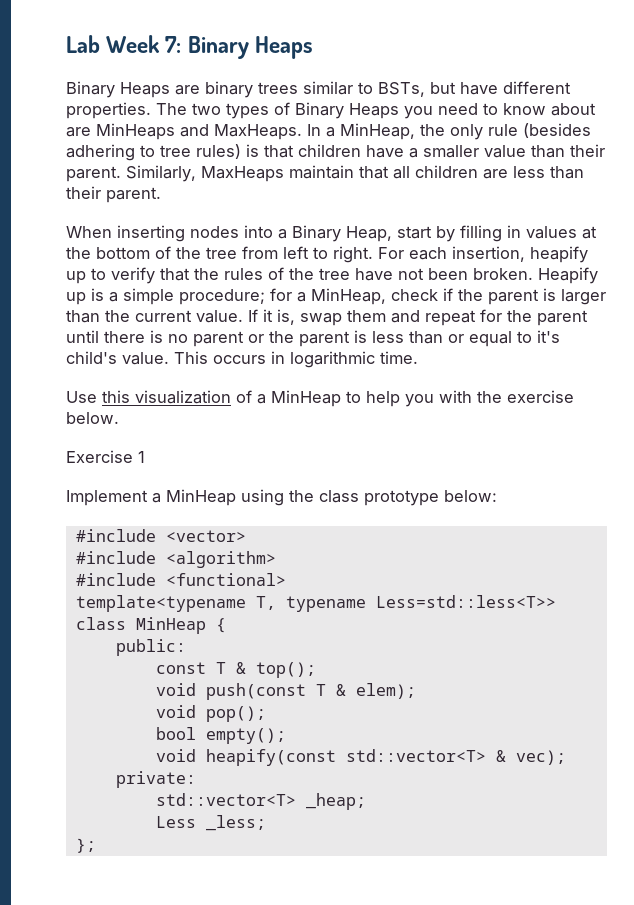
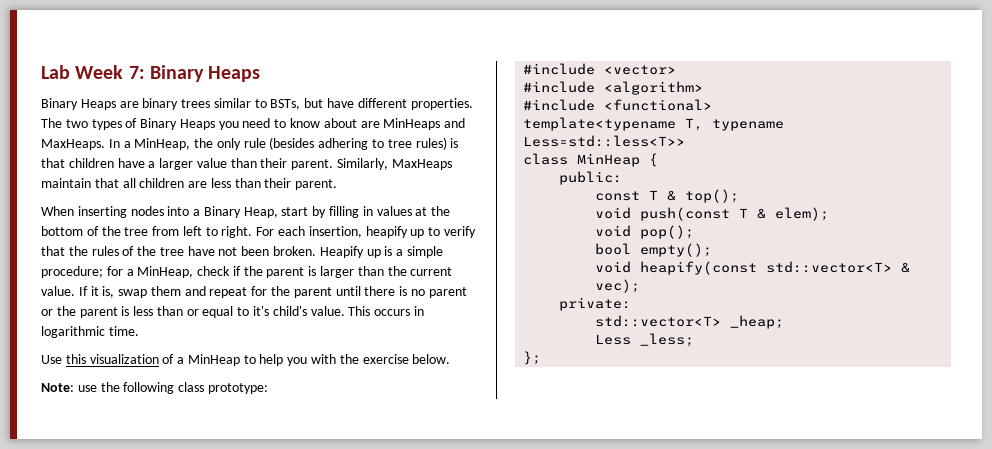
- In a MinHeap, the only rule (besides adhering to tree rules) is that children have a smaller value than their parent.
+ In a MinHeap, the only rule (besides adhering to tree rules) is that children have a larger value than their parent.
- Exercise 1
- Implement a MinHeap using the class prototype below:
+ Note: use the following class prototype:

